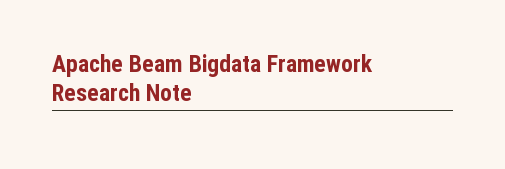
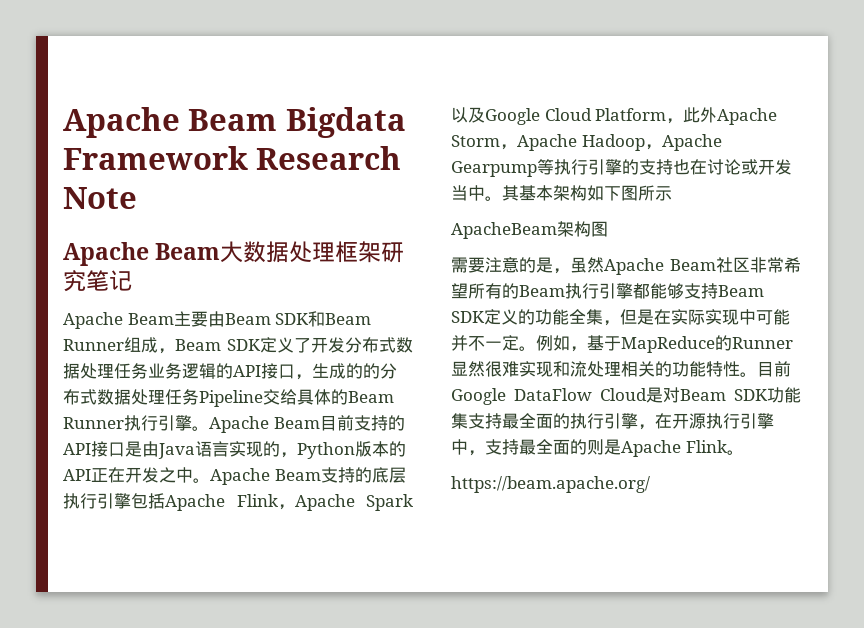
+ Apache Beam大数据处理框架研究笔记
+ Apache Beam主要由Beam SDK和Beam Runner组成，Beam SDK定义了开发分布式数据处理任务业务逻辑的API接口，生成的的分布式数据处理任务Pipeline交给具体的Beam Runner执行引擎。Apache Beam目前支持的API接口是由Java语言实现的，Python版本的API正在开发之中。Apache Beam支持的底层执行引擎包括Apache Flink，Apache Spark以及Google Cloud Platform，此外Apache Storm，Apache Hadoop，Apache Gearpump等执行引擎的支持也在讨论或开发当中。其基本架构如下图所示
+ ApacheBeam架构图
+ 需要注意的是，虽然Apache Beam社区非常希望所有的Beam执行引擎都能够支持Beam SDK定义的功能全集，但是在实际实现中可能并不一定。例如，基于MapReduce的Runner显然很难实现和流处理相关的功能特性。目前Google DataFlow Cloud是对Beam SDK功能集支持最全面的执行引擎，在开源执行引擎中，支持最全面的则是Apache Flink。
+ https://beam.apache.org/

